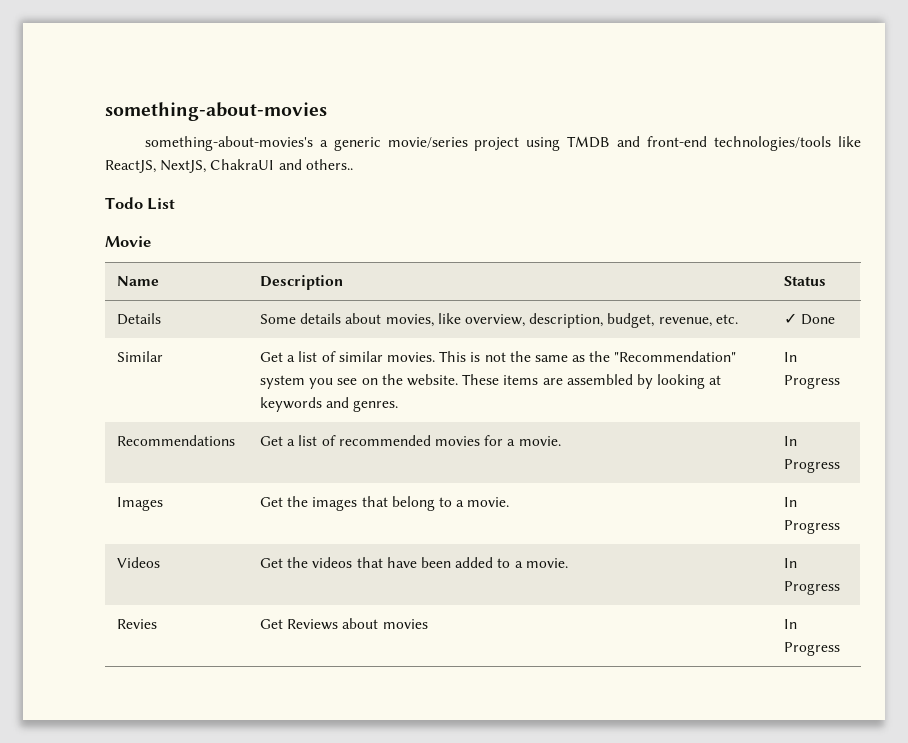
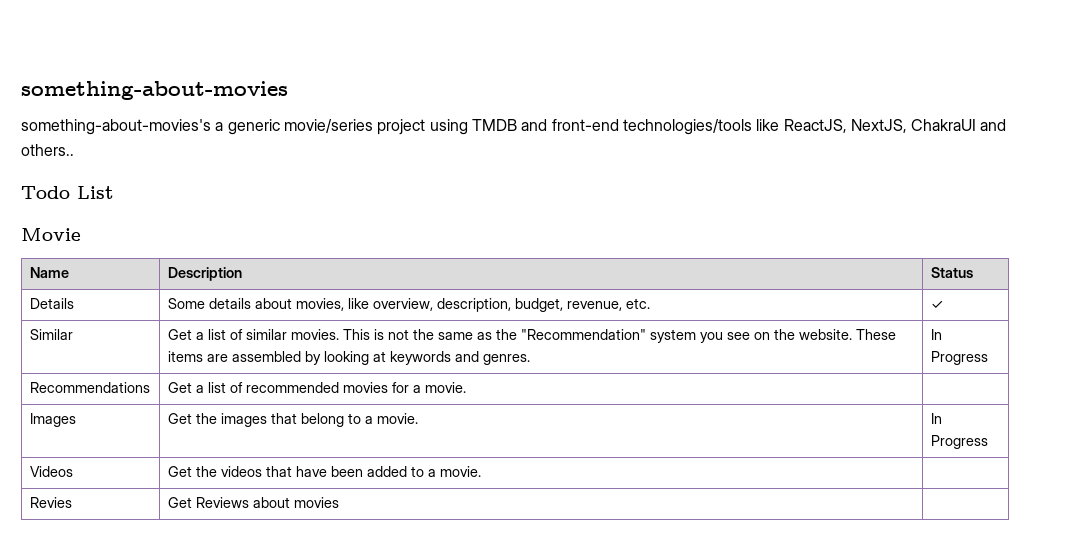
- Details | Some details about movies, like overview, description, budget, revenue, etc. | ✓ Done
+ Details | Some details about movies, like overview, description, budget, revenue, etc. | ✓
- Recommendations | Get a list of recommended movies for a movie. | In Progress
+ Recommendations | Get a list of recommended movies for a movie. |
- Videos | Get the videos that have been added to a movie. | In Progress
+ Videos | Get the videos that have been added to a movie. |
- Revies | Get Reviews about movies | In Progress
+ Revies | Get Reviews about movies |

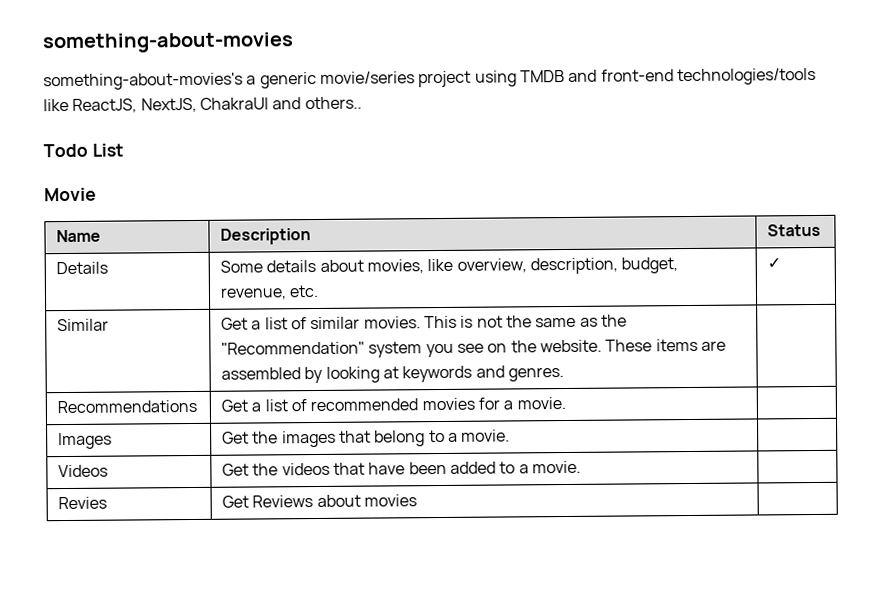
- Similar | Get a list of similar movies. This is not the same as the "Recommendation" system you see on the website. These items are assembled by looking at keywords and genres. | In Progress
+ Similar | Get a list of similar movies. This is not the same as the "Recommendation" system you see on the website. These items are assembled by looking at keywords and genres. |
- Images | Get the images that belong to a movie. | In Progress
+ Images | Get the images that belong to a movie. |

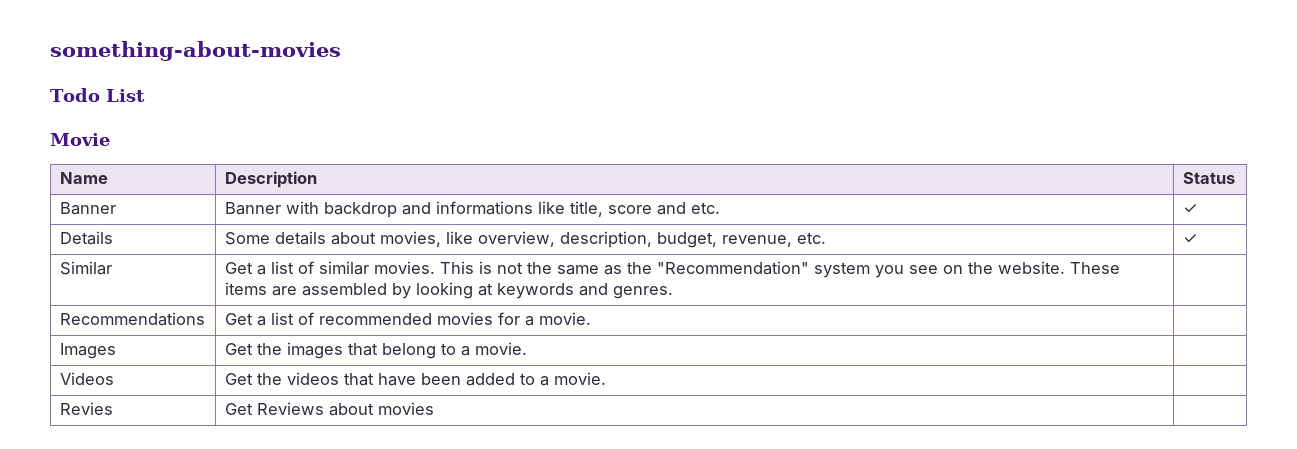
- something-about-movies's a generic movie/series project using TMDB and front-end technologies/tools like ReactJS, NextJS, ChakraUI and others..
+ Banner | Banner with backdrop and informations like title, score and etc. | ✓

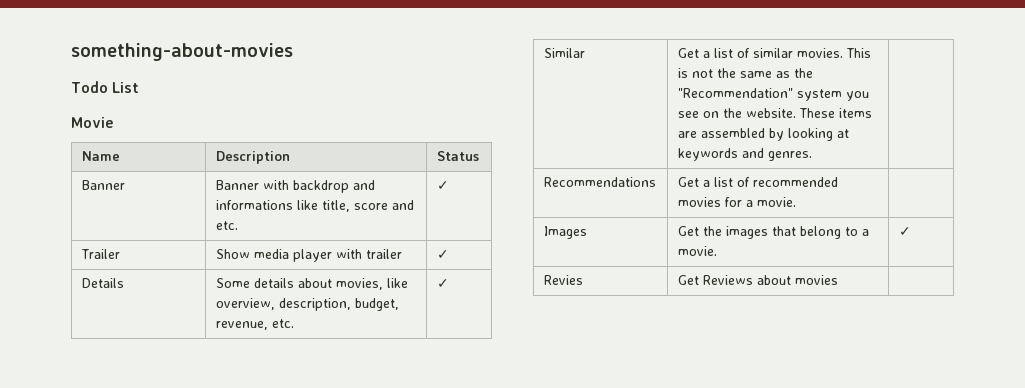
+ Trailer | Show media player with trailer | ✓
- Images | Get the images that belong to a movie. |
- Videos | Get the videos that have been added to a movie. |
+ Images | Get the images that belong to a movie. | ✓

